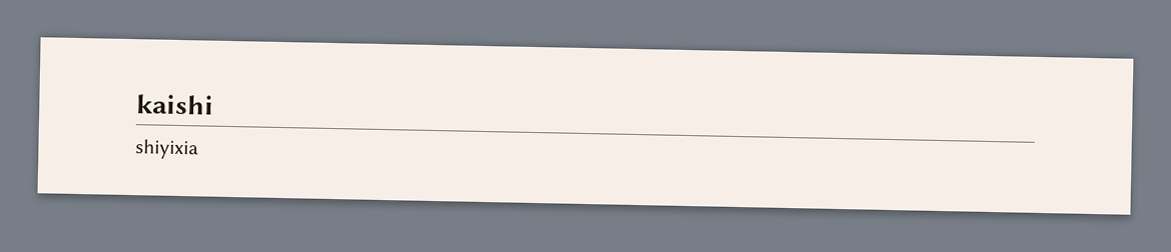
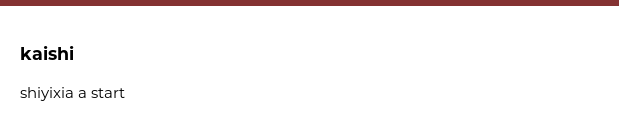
- shiyixia
+ shiyixia a start

